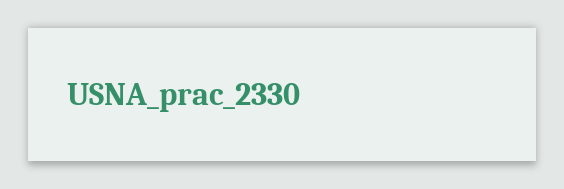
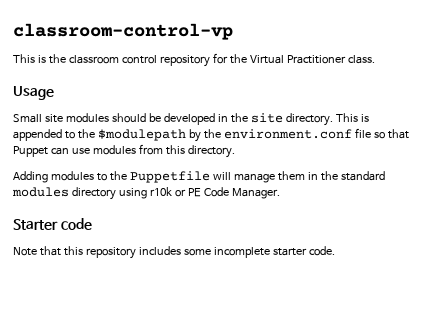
- USNA_prac_2330
+ classroom-control-vp
+ This is the classroom control repository for the Virtual Practitioner class.
+ Usage
+ Small site modules should be developed in the site directory. This is appended to the $modulepath by the environment.conf file so that Puppet can use modules from this directory.
+ Adding modules to the Puppetfile will manage them in the standard modules directory using r10k or PE Code Manager.
+ Starter code
+ Note that this repository includes some incomplete starter code.

